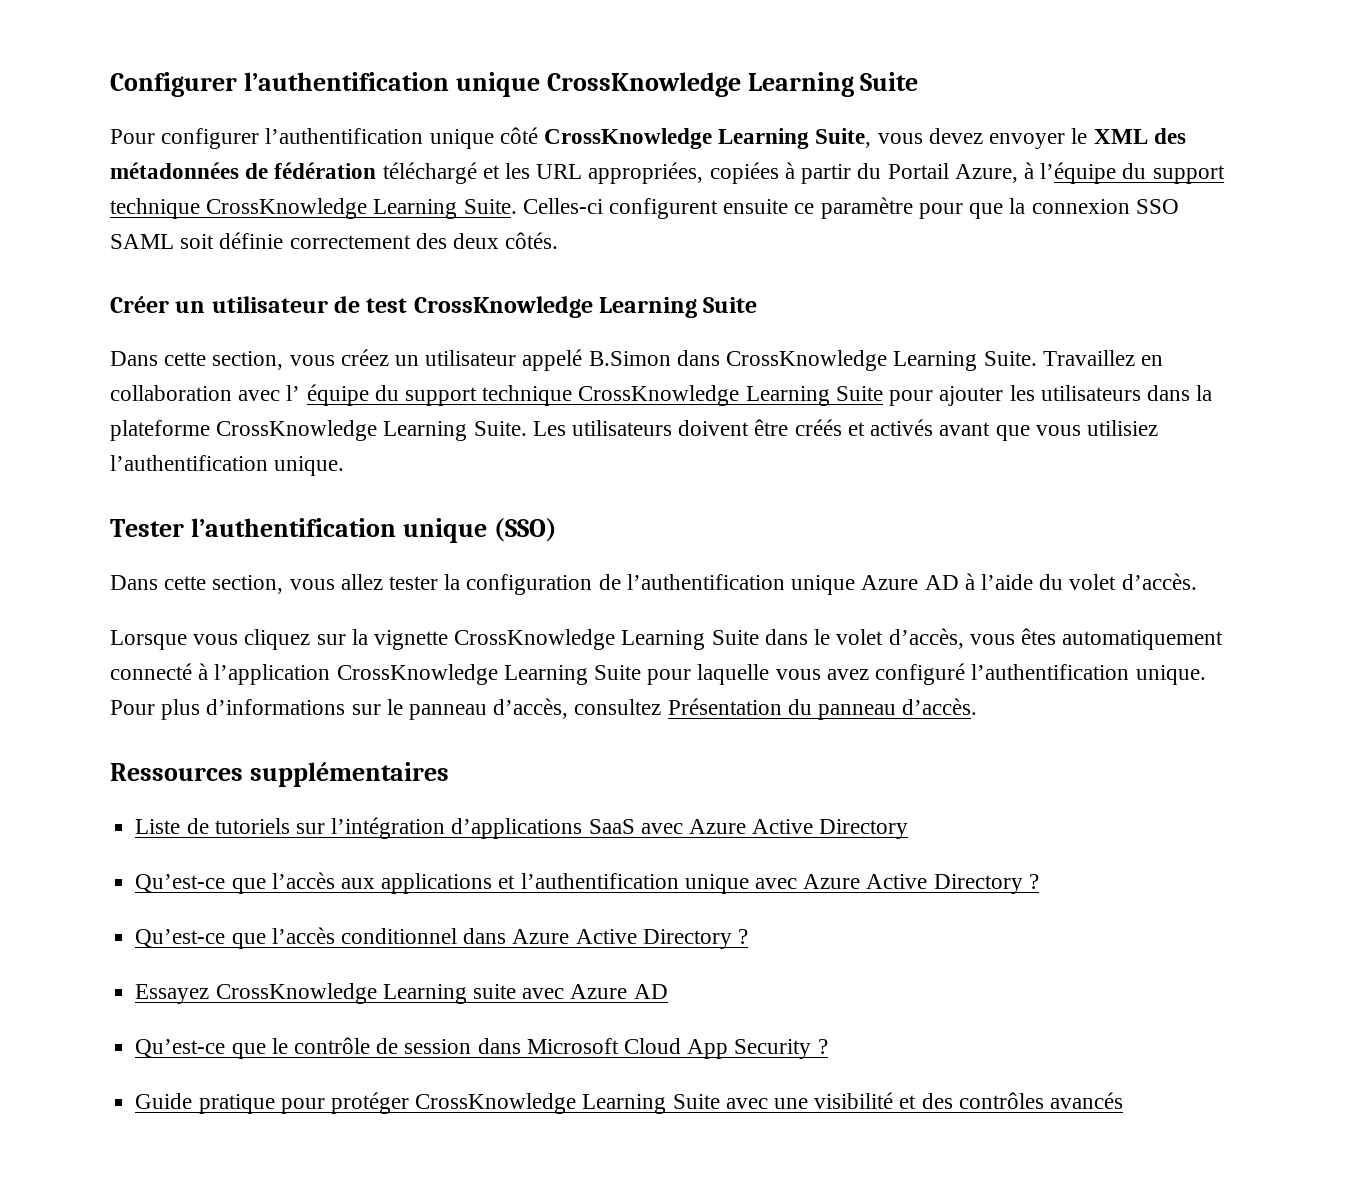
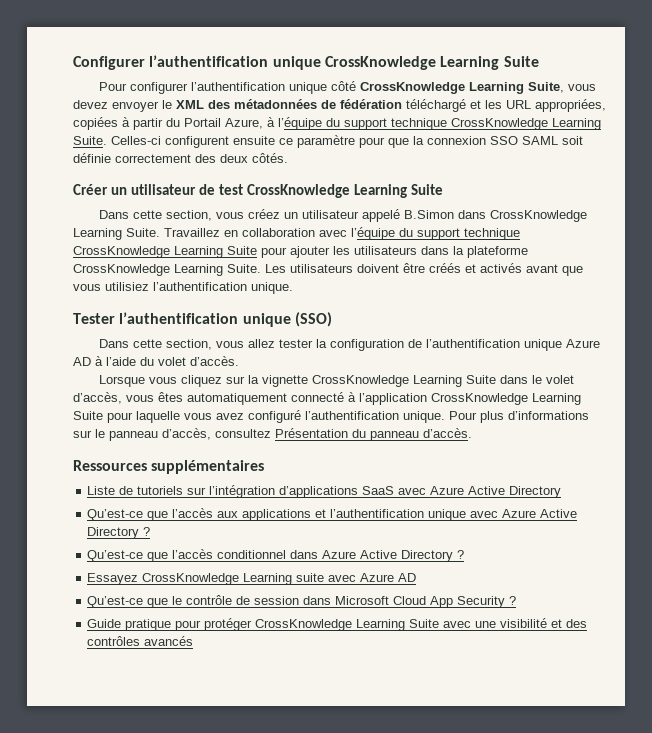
- Travaillez en collaboration avec l’ équipe du support technique CrossKnowledge Learning Suite pour ajouter les utilisateurs dans la plateforme CrossKnowledge Learning Suite.
+ Travaillez en collaboration avec l’équipe du support technique CrossKnowledge Learning Suite pour ajouter les utilisateurs dans la plateforme CrossKnowledge Learning Suite.

